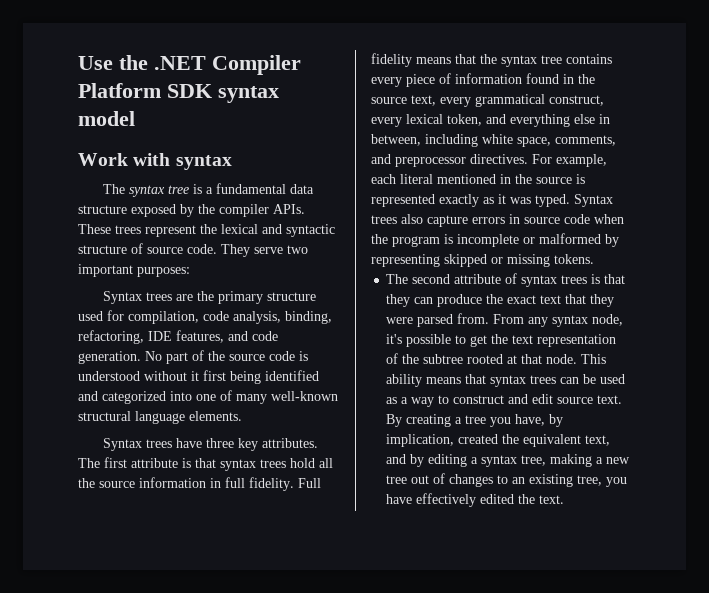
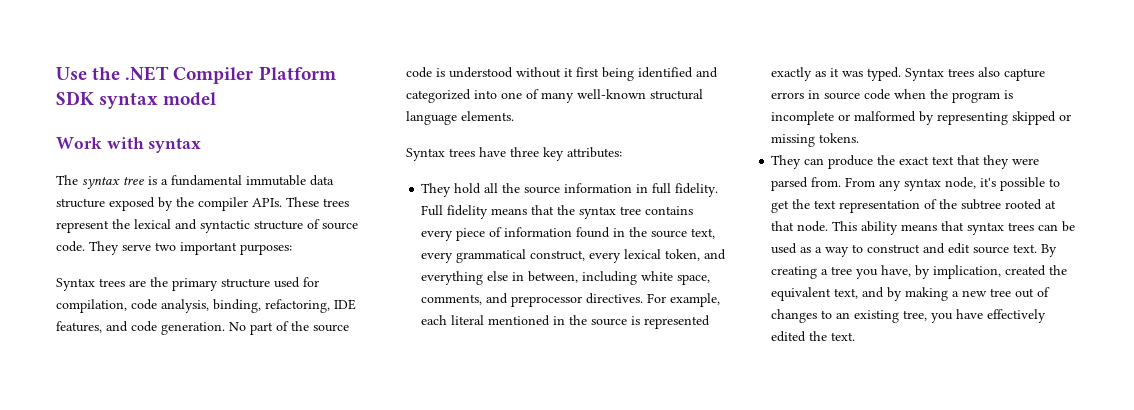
- The syntax tree is a fundamental data structure exposed by the compiler APIs.
+ The syntax tree is a fundamental immutable data structure exposed by the compiler APIs.
- Syntax trees have three key attributes. The first attribute is that syntax trees hold all the source information in full fidelity.
+ Syntax trees have three key attributes:
+ They hold all the source information in full fidelity.
- The second attribute of syntax trees is that they can produce the exact text that they were parsed from.
+ They can produce the exact text that they were parsed from.
- By creating a tree you have, by implication, created the equivalent text, and by editing a syntax tree, making a new tree out of changes to an existing tree, you have effectively edited the text.
+ By creating a tree you have, by implication, created the equivalent text, and by making a new tree out of changes to an existing tree, you have effectively edited the text.

